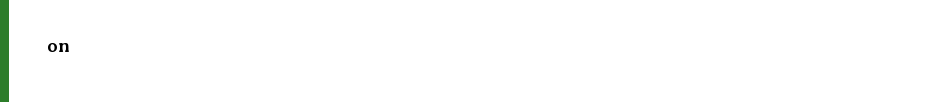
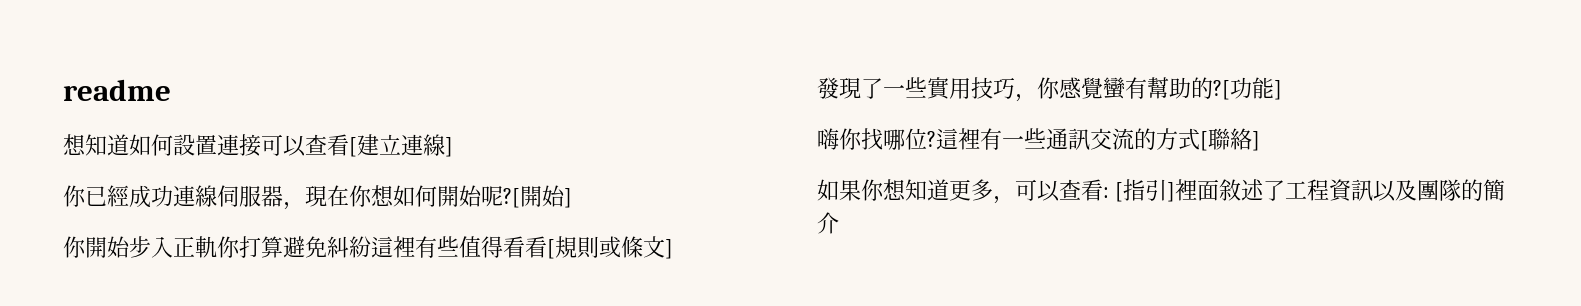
- on
+ readme
+ 想知道如何設置連接可以查看[建立連線]
+ 你已經成功連線伺服器，現在你想如何開始呢?[開始]
+ 你開始步入正軌你打算避免糾紛這裡有些值得看看[規則或條文]
+ 發現了一些實用技巧，你感覺蠻有幫助的?[功能]
+ 嗨你找哪位?這裡有一些通訊交流的方式[聯絡]
+ 如果你想知道更多，可以查看: [指引]裡面敘述了工程資訊以及團隊的簡介

